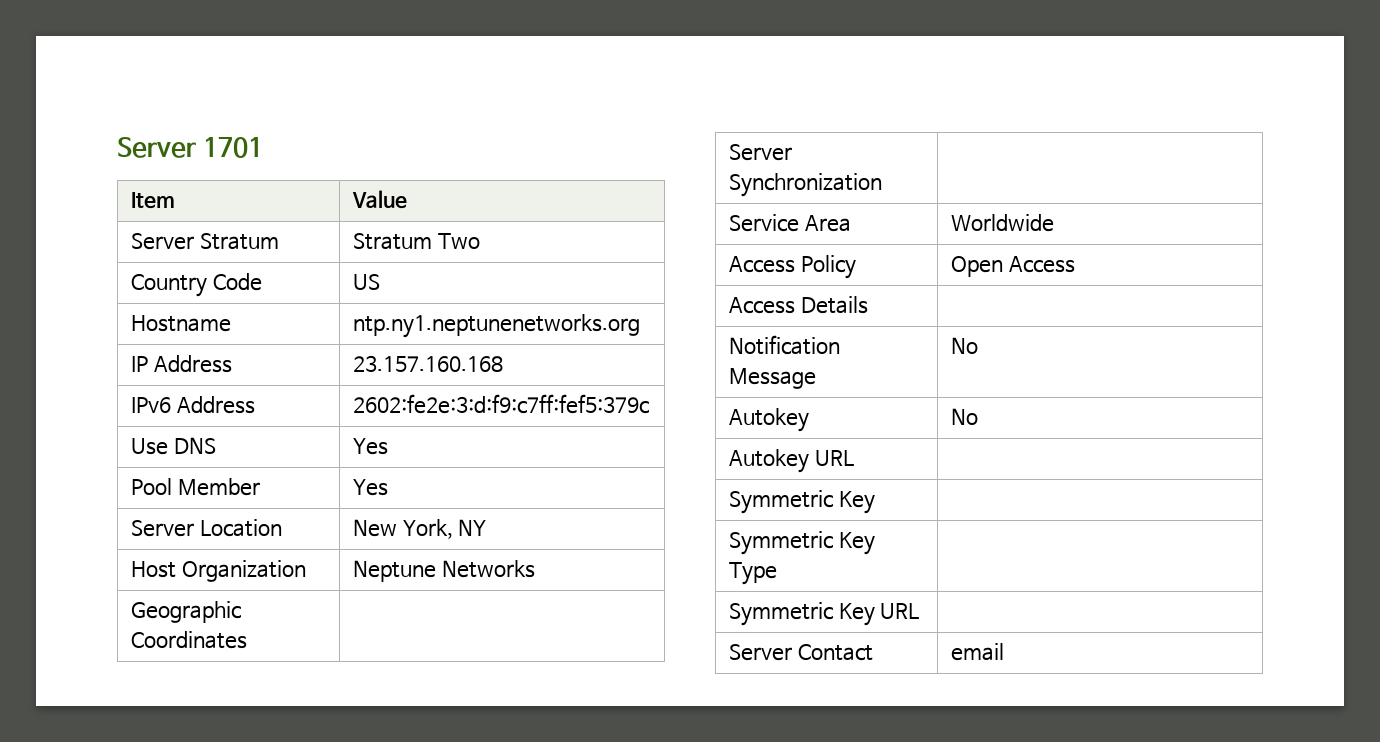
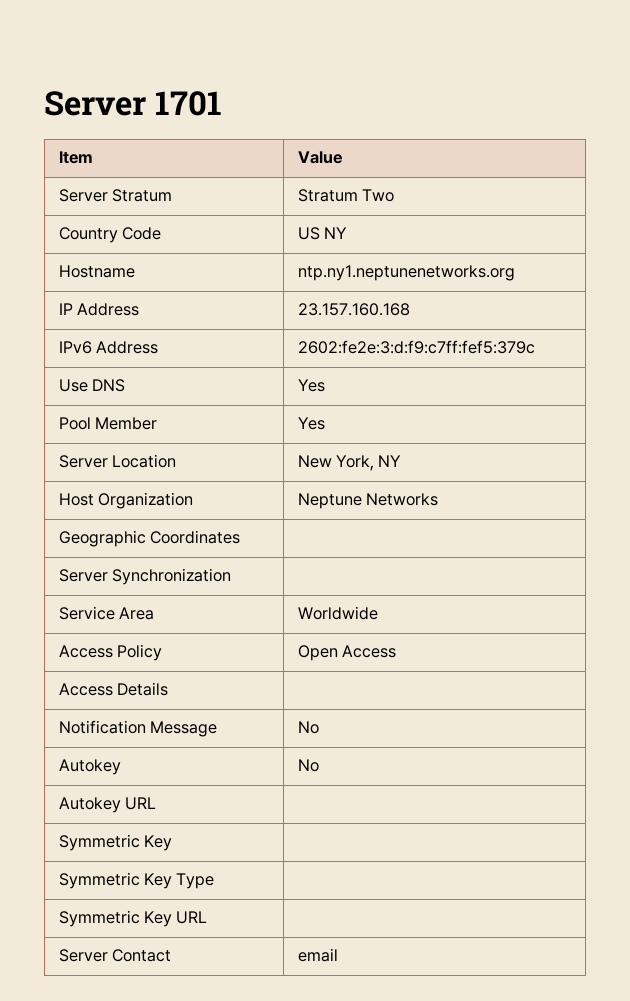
- Country Code | US
+ Country Code | US NY

